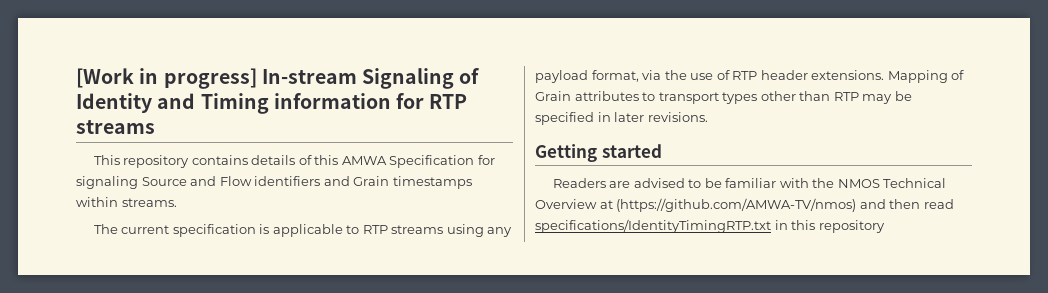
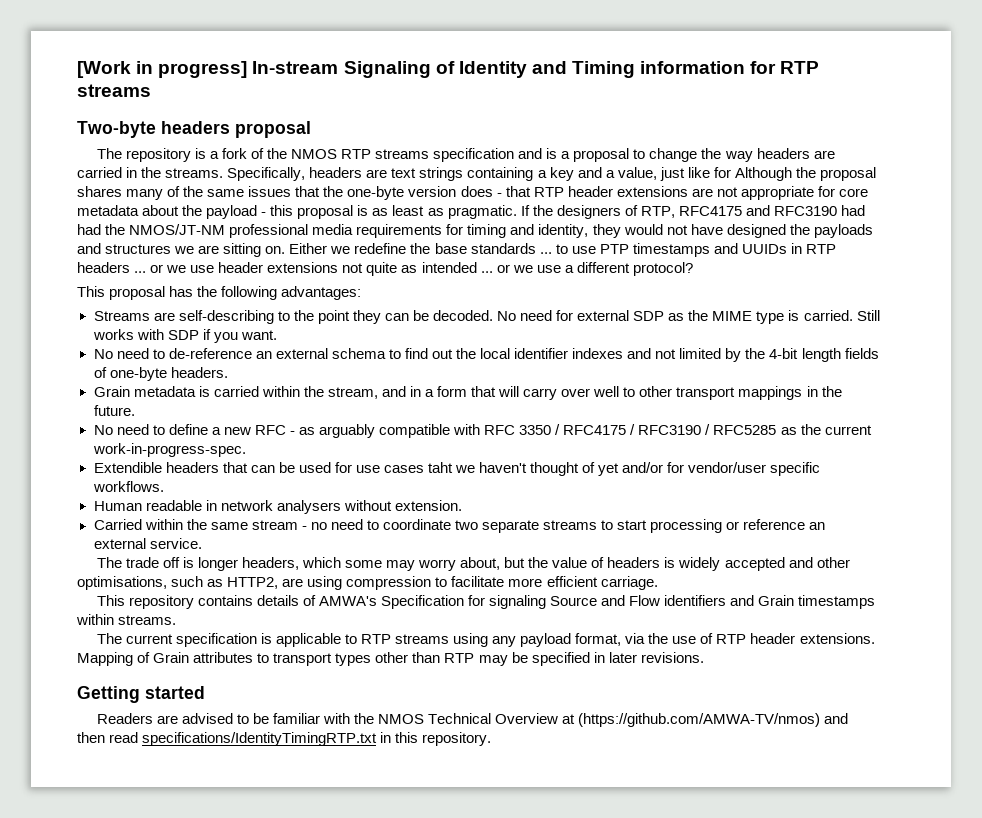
+ Two-byte headers proposal
+ The repository is a fork of the NMOS RTP streams specification and is a proposal to change the way headers are carried in the streams. Specifically, headers are text strings containing a key and a value, just like for Although the proposal shares many of the same issues that the one-byte version does - that RTP header extensions are not appropriate for core metadata about the payload - this proposal is as least as pragmatic. If the designers of RTP, RFC4175 and RFC3190 had had the NMOS/JT-NM professional media requirements for timing and identity, they would not have designed the payloads and structures we are sitting on. Either we redefine the base standards ... to use PTP timestamps and UUIDs in RTP headers ... or we use header extensions not quite as intended ... or we use a different protocol?
+ This proposal has the following advantages:
+ Streams are self-describing to the point they can be decoded. No need for external SDP as the MIME type is carried. Still works with SDP if you want.
+ No need to de-reference an external schema to find out the local identifier indexes and not limited by the 4-bit length fields of one-byte headers.
+ Grain metadata is carried within the stream, and in a form that will carry over well to other transport mappings in the future.
+ No need to define a new RFC - as arguably compatible with RFC 3350 / RFC4175 / RFC3190 / RFC5285 as the current work-in-progress-spec.
+ Extendible headers that can be used for use cases taht we haven't thought of yet and/or for vendor/user specific workflows.
+ Human readable in network analysers without extension.
+ Carried within the same stream - no need to coordinate two separate streams to start processing or reference an external service.
+ The trade off is longer headers, which some may worry about, but the value of headers is widely accepted and other optimisations, such as HTTP2, are using compression to facilitate more efficient carriage.
- This repository contains details of this AMWA Specification for signaling Source and Flow identifiers and Grain timestamps within streams.
+ This repository contains details of AMWA's Specification for signaling Source and Flow identifiers and Grain timestamps within streams.
- Readers are advised to be familiar with the NMOS Technical Overview at (https://github.com/AMWA-TV/nmos) and then read specifications/IdentityTimingRTP.txt in this repository
+ Readers are advised to be familiar with the NMOS Technical Overview at (https://github.com/AMWA-TV/nmos) and then read specifications/IdentityTimingRTP.txt in this repository.

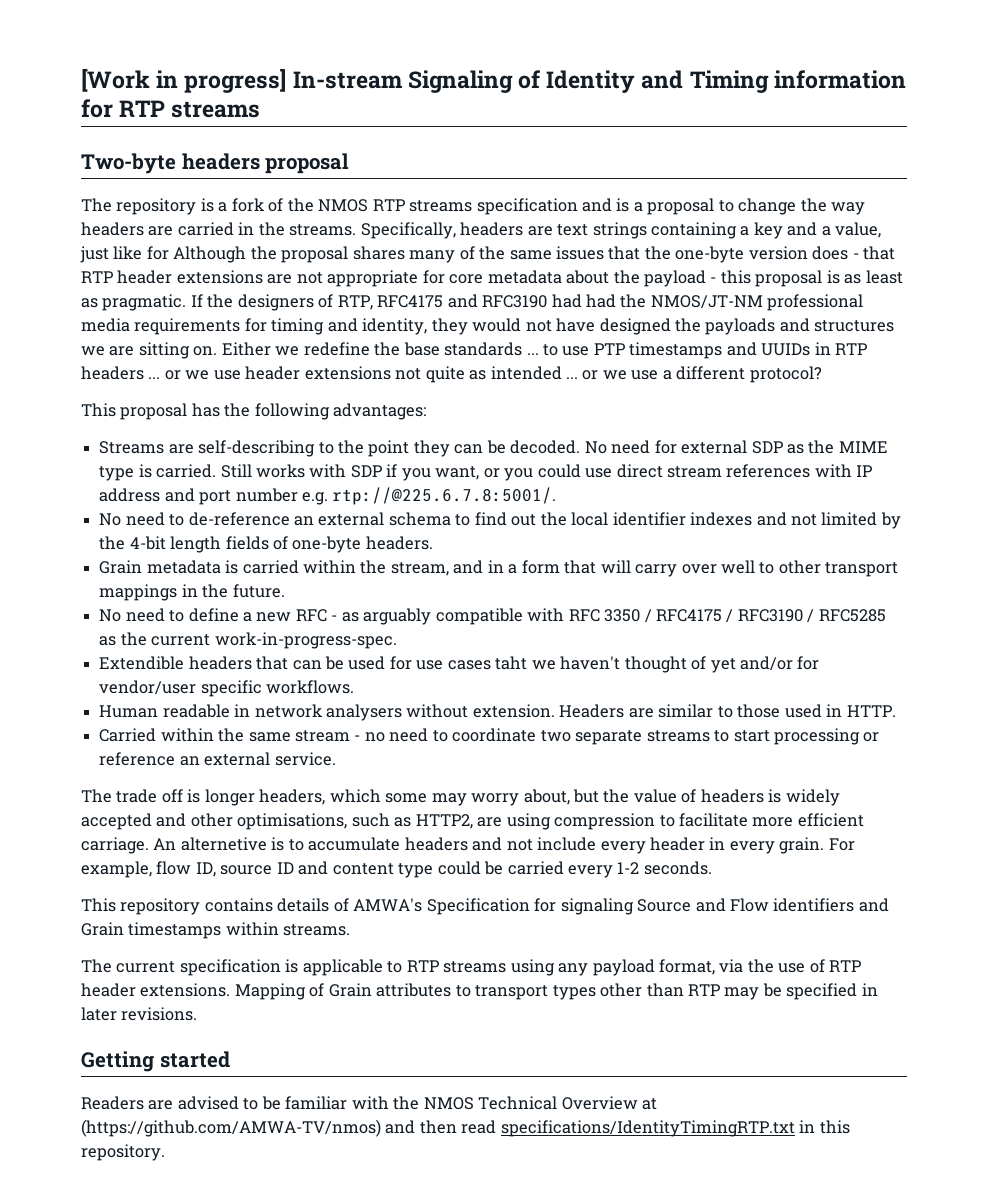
- Still works with SDP if you want.
+ Still works with SDP if you want, or you could use direct stream references with IP address and port number e.g. rtp://@225.6.7.8:5001/.
+ Headers are similar to those used in HTTP.
+ An alternetive is to accumulate headers and not include every header in every grain. For example, flow ID, source ID and content type could be carried every 1-2 seconds.

